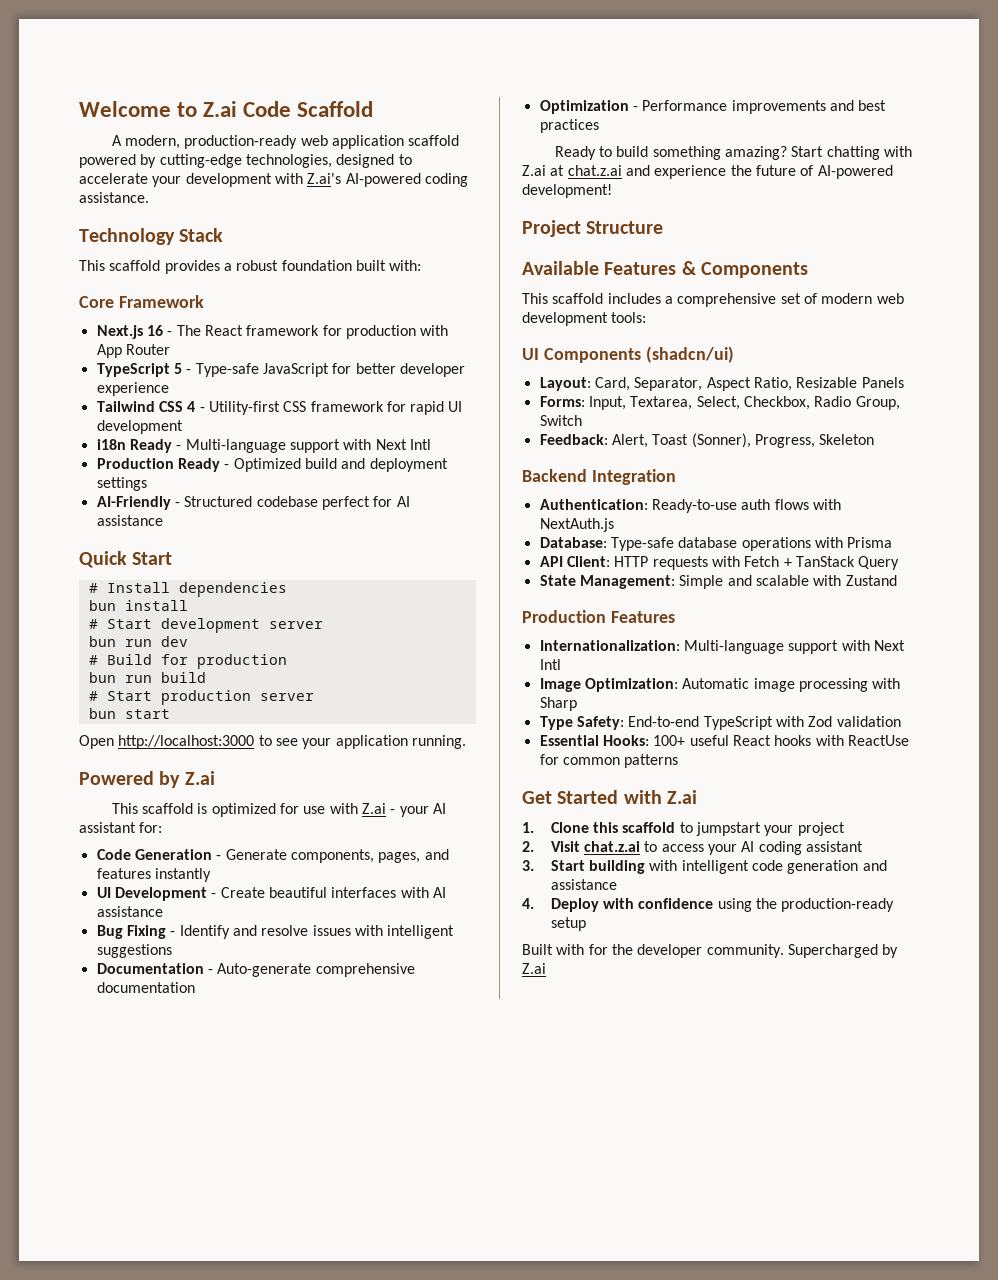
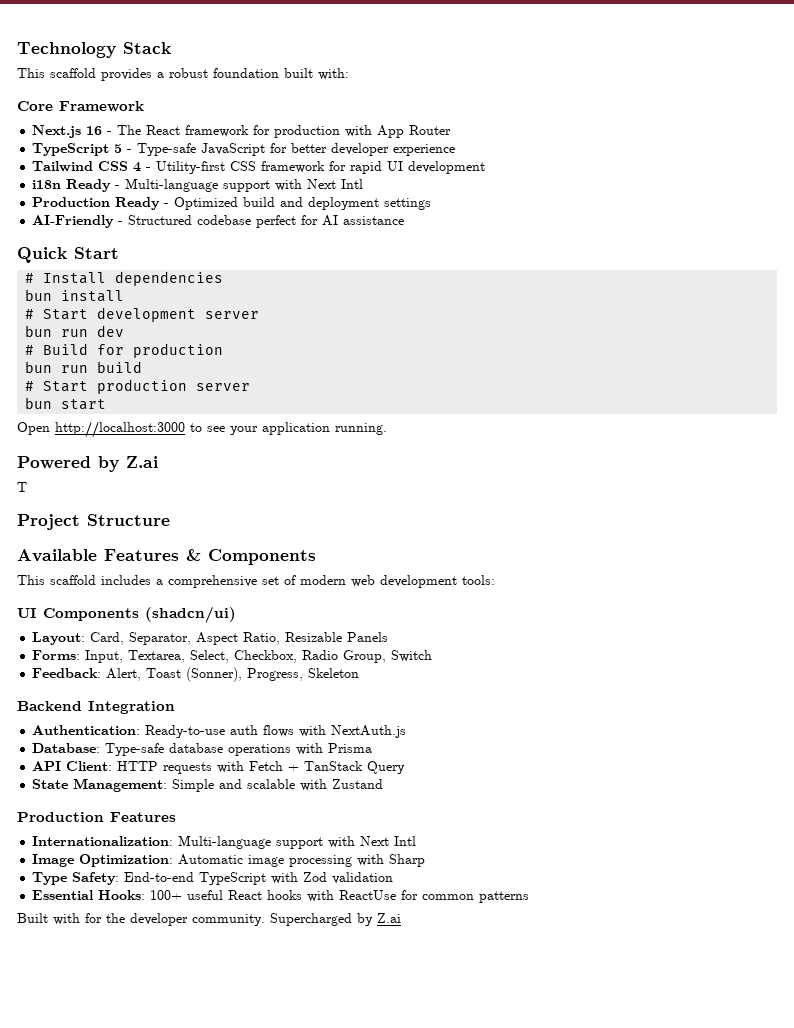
- Welcome to Z.ai Code Scaffold
- A modern, production-ready web application scaffold powered by cutting-edge technologies, designed to accelerate your development with Z.ai's AI-powered coding assistance.
- This scaffold is optimized for use with Z.ai - your AI assistant for:
- Code Generation - Generate components, pages, and features instantly
- UI Development - Create beautiful interfaces with AI assistance
- Bug Fixing - Identify and resolve issues with intelligent suggestions
- Documentation - Auto-generate comprehensive documentation
- Optimization - Performance improvements and best practices
- Ready to build something amazing? Start chatting with Z.ai at chat.z.ai and experience the future of AI-powered development!
+ T
- Get Started with Z.ai
- 1. Clone this scaffold to jumpstart your project
- 2. Visit chat.z.ai to access your AI coding assistant
- 3. Start building with intelligent code generation and assistance
- 4. Deploy with confidence using the production-ready setup

